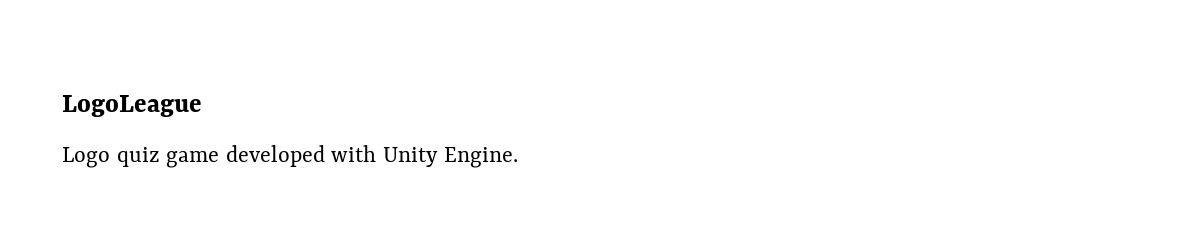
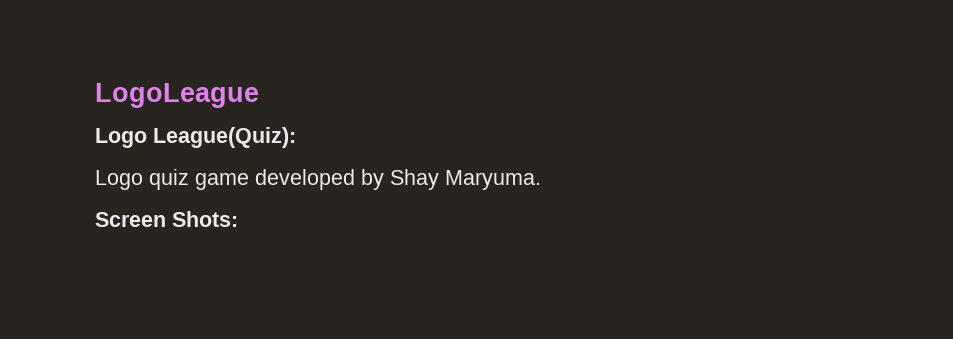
+ Logo League(Quiz):
- Logo quiz game developed with Unity Engine.
+ Logo quiz game developed by Shay Maryuma.
+ Screen Shots:

